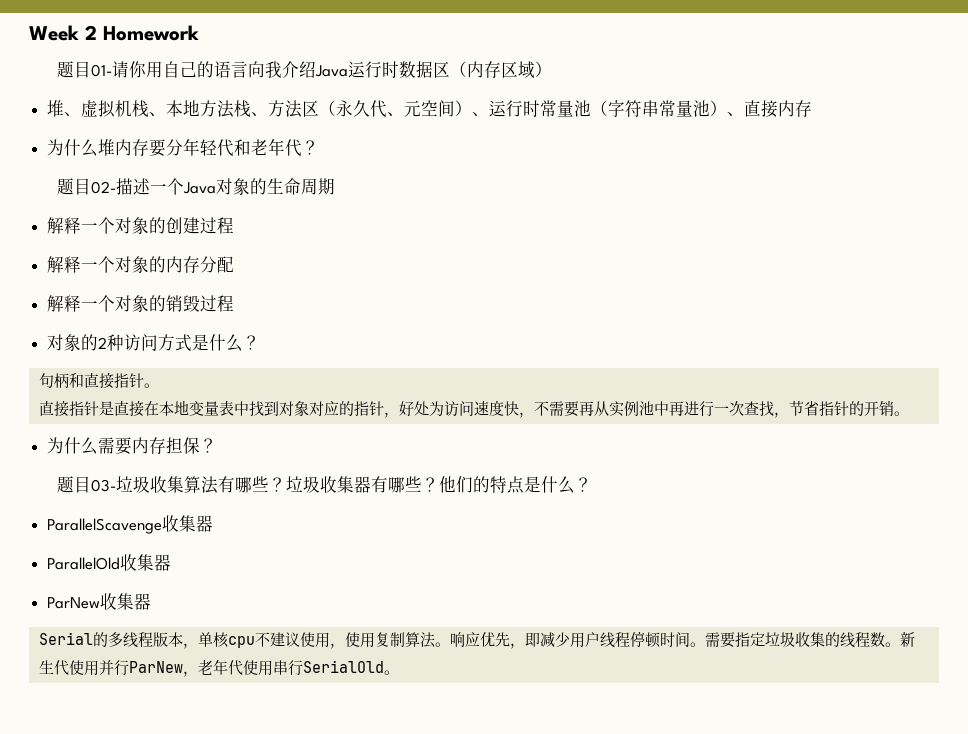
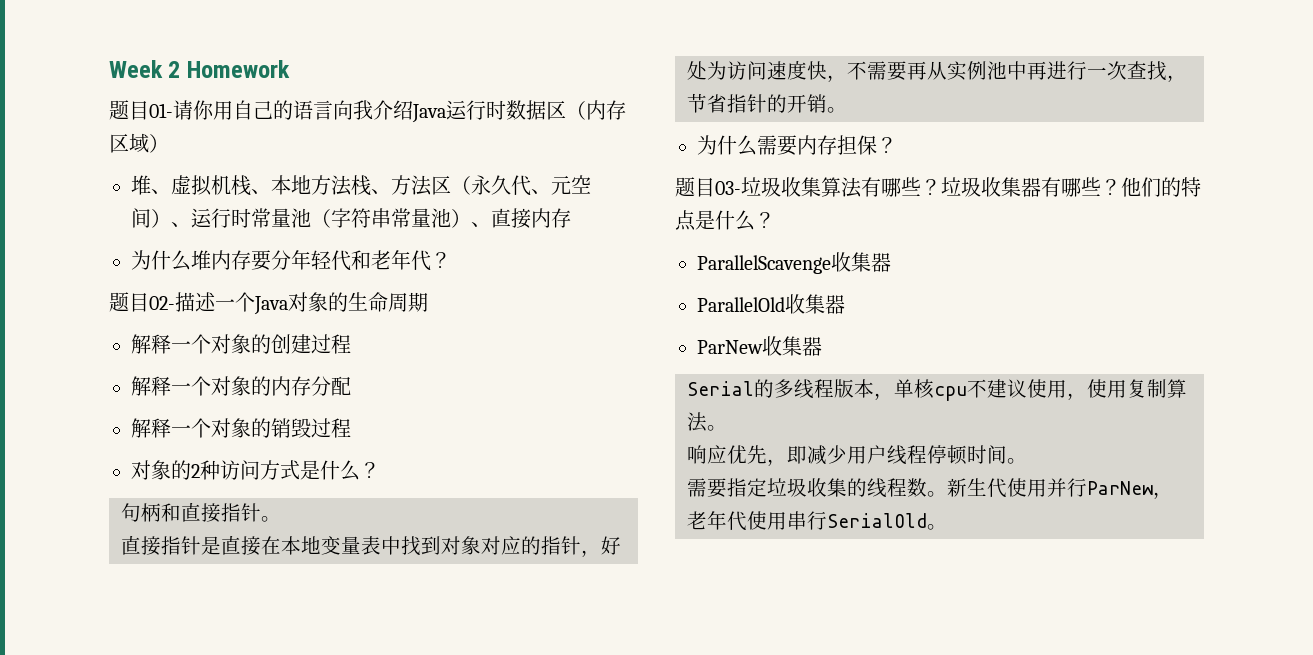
- Serial的多线程版本，单核cpu不建议使用，使用复制算法。响应优先，即减少用户线程停顿时间。需要指定垃圾收集的线程数。
+ Serial的多线程版本，单核cpu不建议使用，使用复制算法。
+ 响应优先，即减少用户线程停顿时间。
+ 需要指定垃圾收集的线程数。

